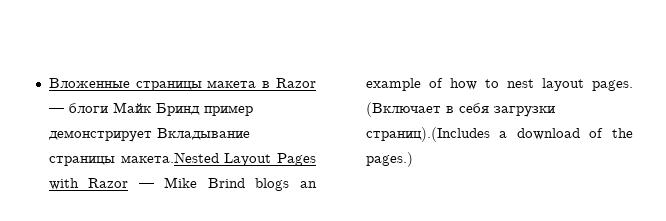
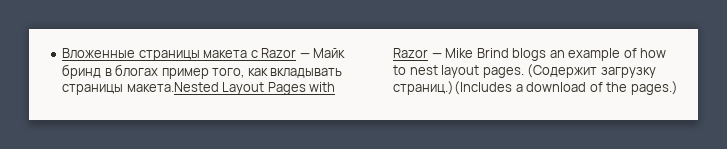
- Вложенные страницы макета в Razor — блоги Майк Бринд пример демонстрирует Вкладывание страницы макета.Nested Layout Pages with Razor — Mike Brind blogs an example of how to nest layout pages.
+ Вложенные страницы макета с Razor — Майк бринд в блогах пример того, как вкладывать страницы макета.Nested Layout Pages with Razor — Mike Brind blogs an example of how to nest layout pages.
- (Включает в себя загрузки страниц).(Includes a download of the pages.)
+ (Содержит загрузку страниц.)(Includes a download of the pages.)

